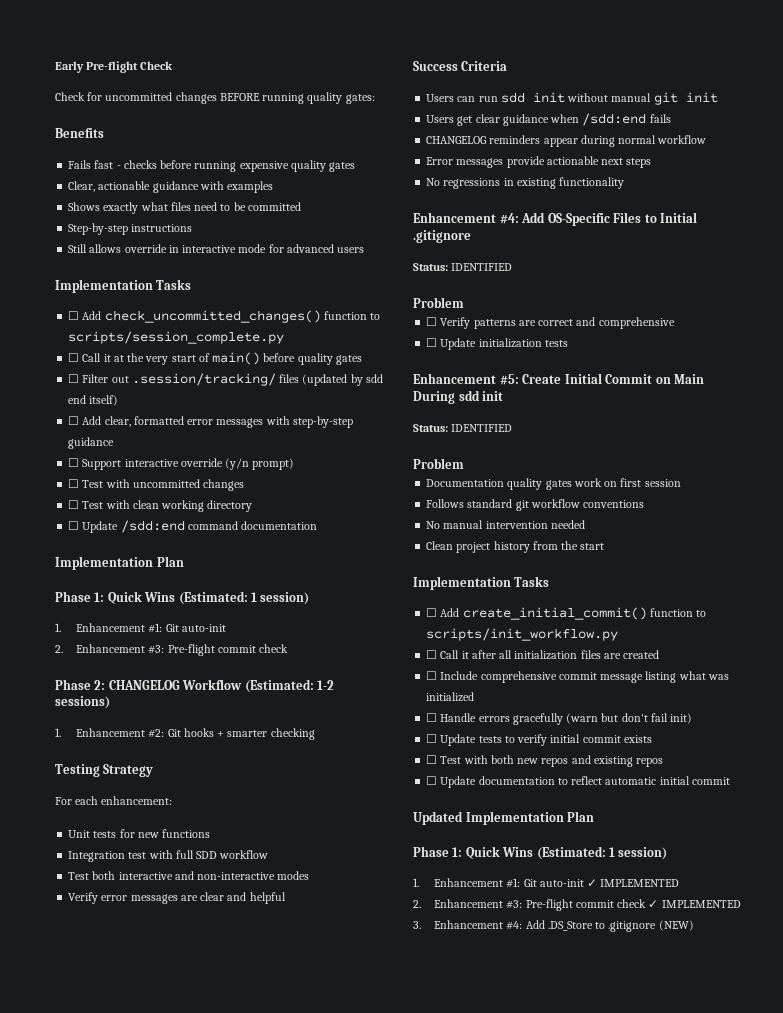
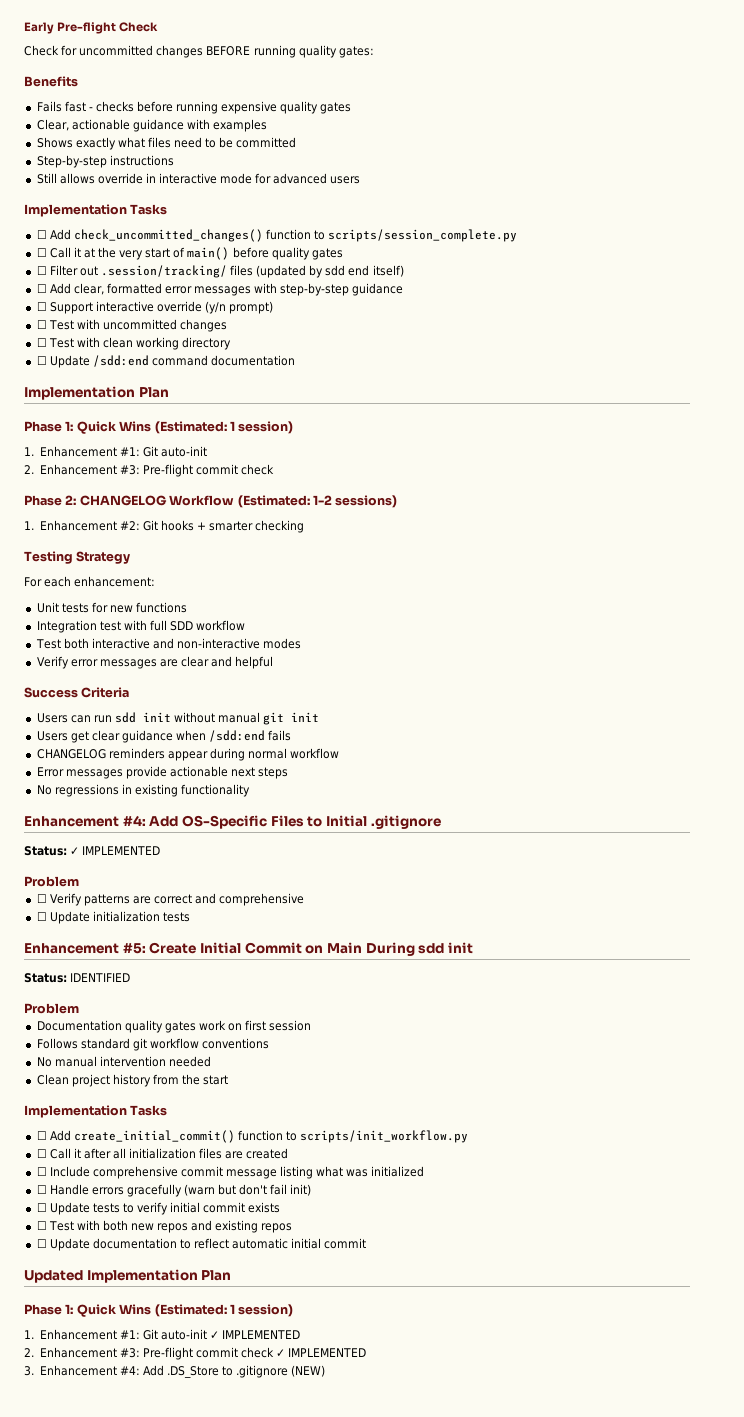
  Enhancement #4: Add OS-Specific Files to Initial .gitignore
- Status: IDENTIFIED
+ Status: ✓ IMPLEMENTED

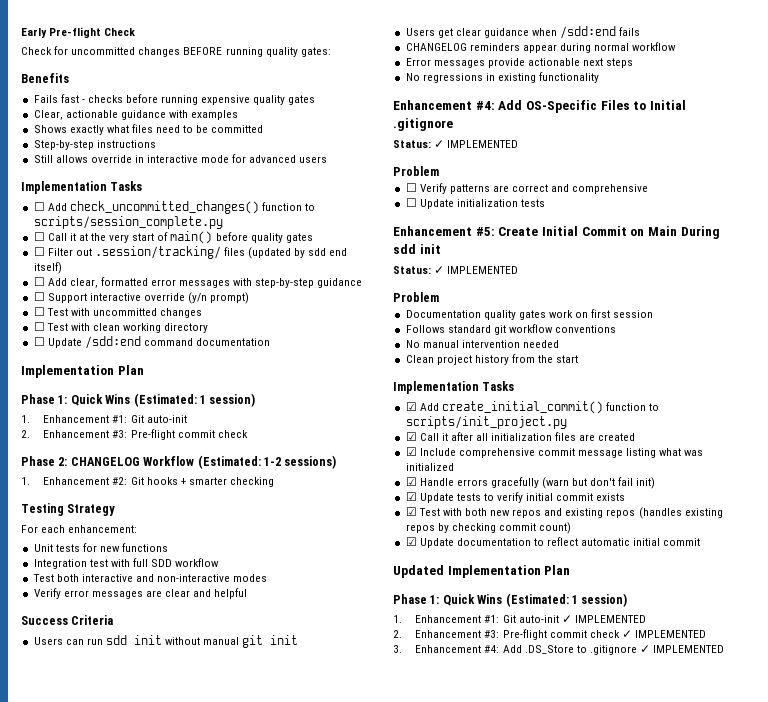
  Enhancement #5: Create Initial Commit on Main During sdd init
- Status: IDENTIFIED
+ Status: ✓ IMPLEMENTED
- ☐ Add create_initial_commit() function to scripts/init_workflow.py
- ☐ Call it after all initialization files are created
+ ☑ Add create_initial_commit() function to scripts/init_project.py
+ ☑ Call it after all initialization files are created
- ☐ Include comprehensive commit message listing what was initialized
+ ☑ Include comprehensive commit message listing what was initialized
- ☐ Handle errors gracefully (warn but don't fail init)
+ ☑ Handle errors gracefully (warn but don't fail init)
- ☐ Update tests to verify initial commit exists
+ ☑ Update tests to verify initial commit exists
- ☐ Test with both new repos and existing repos
- ☐ Update documentation to reflect automatic initial commit
+ ☑ Test with both new repos and existing repos (handles existing repos by checking commit count)
+ ☑ Update documentation to reflect automatic initial commit
- 3. Enhancement #4: Add .DS_Store to .gitignore (NEW)
+ 3. Enhancement #4: Add .DS_Store to .gitignore ✓ IMPLEMENTED

